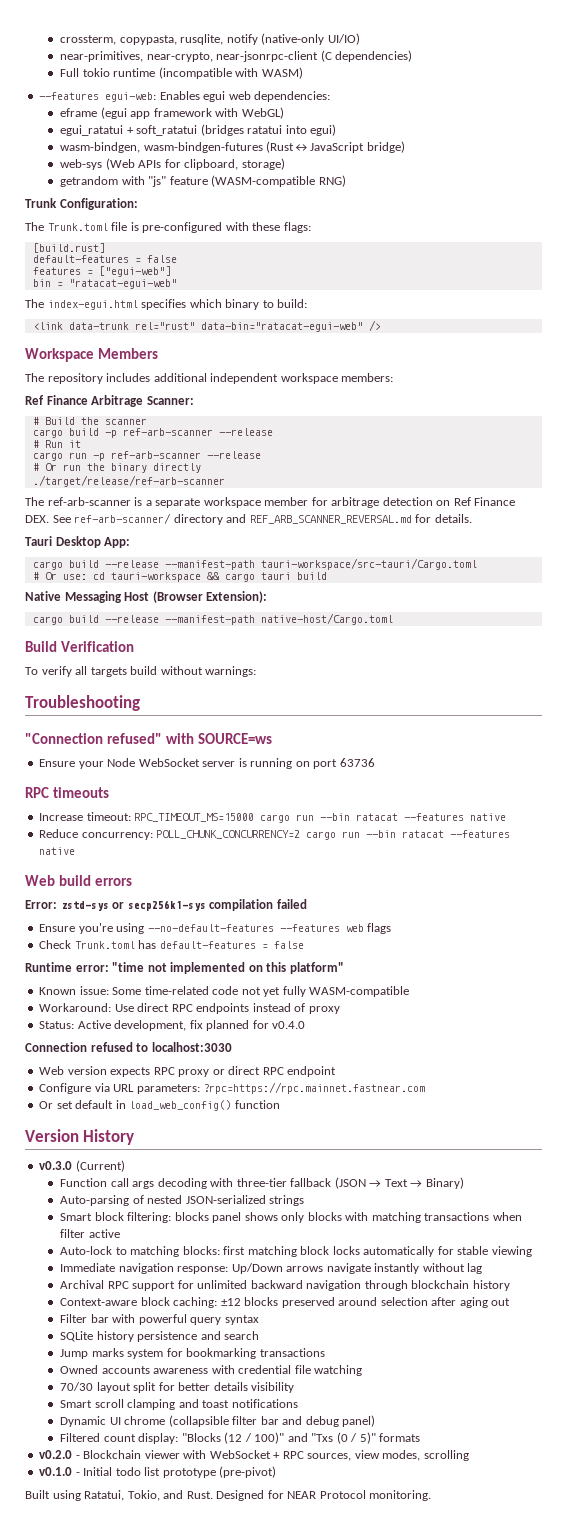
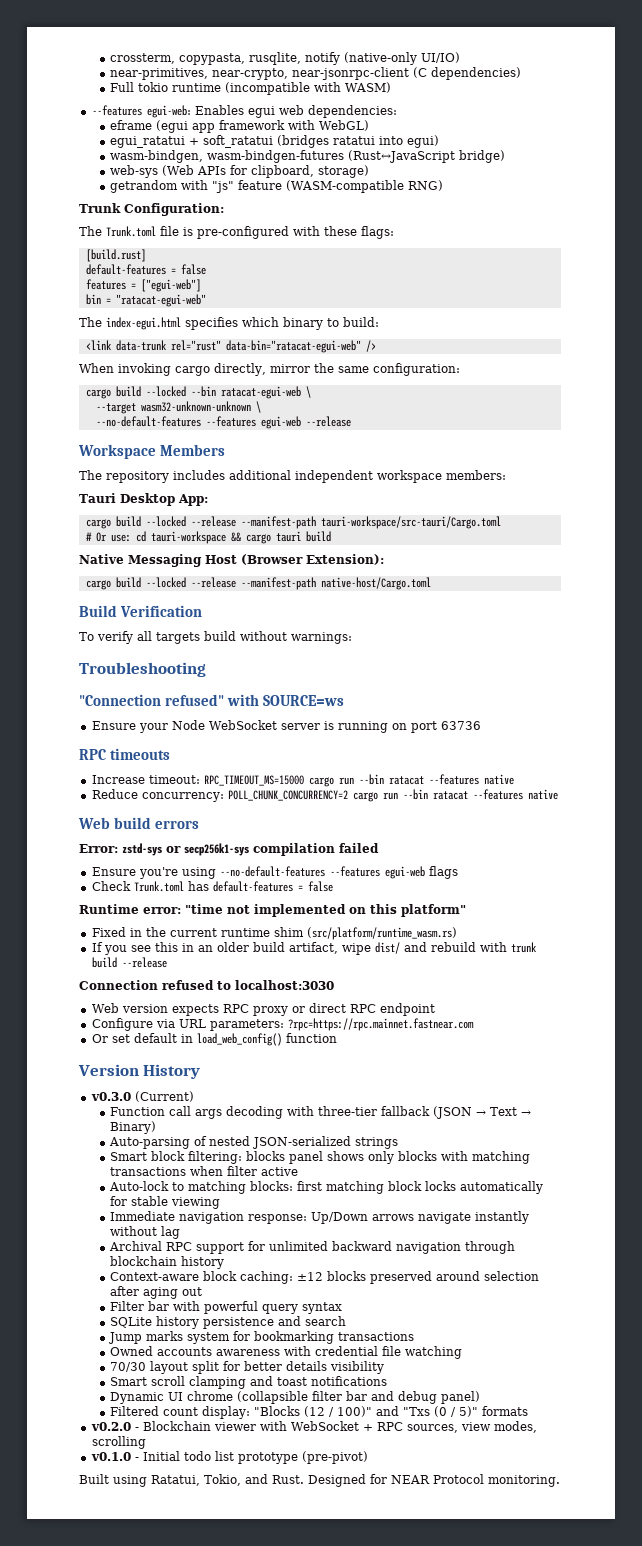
+ When invoking cargo directly, mirror the same configuration:
+ cargo build --locked --bin ratacat-egui-web \
+ --target wasm32-unknown-unknown \
+ --no-default-features --features egui-web --release
- Ref Finance Arbitrage Scanner:
- # Build the scanner
- cargo build -p ref-arb-scanner --release
- # Run it
- cargo run -p ref-arb-scanner --release
- # Or run the binary directly
- ./target/release/ref-arb-scanner
- The ref-arb-scanner is a separate workspace member for arbitrage detection on Ref Finance DEX. See ref-arb-scanner/ directory and REF_ARB_SCANNER_REVERSAL.md for details.
- cargo build --release --manifest-path tauri-workspace/src-tauri/Cargo.toml
+ cargo build --locked --release --manifest-path tauri-workspace/src-tauri/Cargo.toml
- cargo build --release --manifest-path native-host/Cargo.toml
+ cargo build --locked --release --manifest-path native-host/Cargo.toml
- Ensure you're using --no-default-features --features web flags
+ Ensure you're using --no-default-features --features egui-web flags
- Known issue: Some time-related code not yet fully WASM-compatible
- Workaround: Use direct RPC endpoints instead of proxy
- Status: Active development, fix planned for v0.4.0
+ Fixed in the current runtime shim (src/platform/runtime_wasm.rs)
+ If you see this in an older build artifact, wipe dist/ and rebuild with trunk build --release

